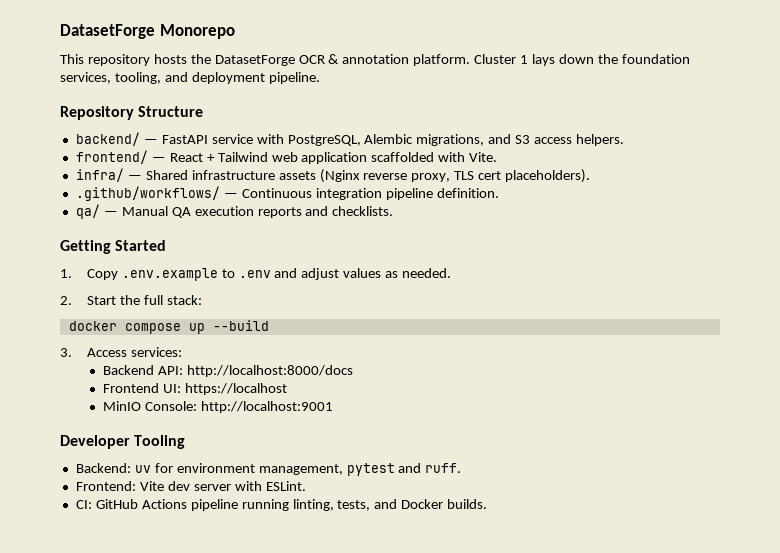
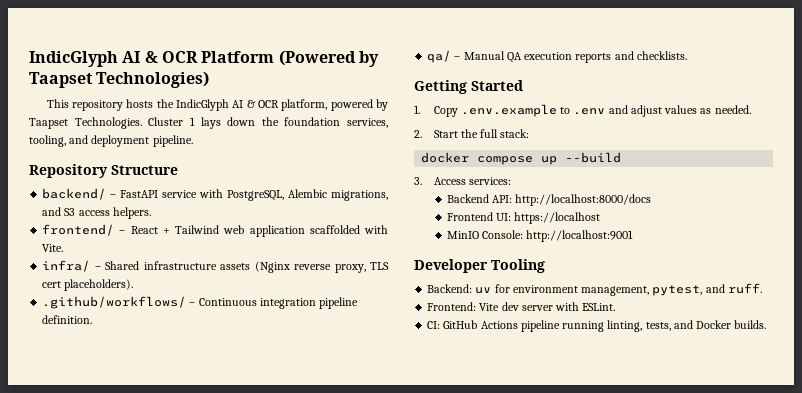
- DatasetForge Monorepo
- This repository hosts the DatasetForge OCR & annotation platform.
+ IndicGlyph AI & OCR Platform (Powered by Taapset Technologies)
+ This repository hosts the IndicGlyph AI & OCR platform, powered by Taapset Technologies.
- backend/ — FastAPI service with PostgreSQL, Alembic migrations, and S3 access helpers.
+ backend/ – FastAPI service with PostgreSQL, Alembic migrations, and S3 access helpers.
- frontend/ — React + Tailwind web application scaffolded with Vite.
+ frontend/ – React + Tailwind web application scaffolded with Vite.
- infra/ — Shared infrastructure assets (Nginx reverse proxy, TLS cert placeholders).
+ infra/ – Shared infrastructure assets (Nginx reverse proxy, TLS cert placeholders).
- .github/workflows/ — Continuous integration pipeline definition.
+ .github/workflows/ – Continuous integration pipeline definition.
- qa/ — Manual QA execution reports and checklists.
+ qa/ – Manual QA execution reports and checklists.
- Backend: uv for environment management, pytest and ruff.
+ Backend: uv for environment management, pytest, and ruff.

